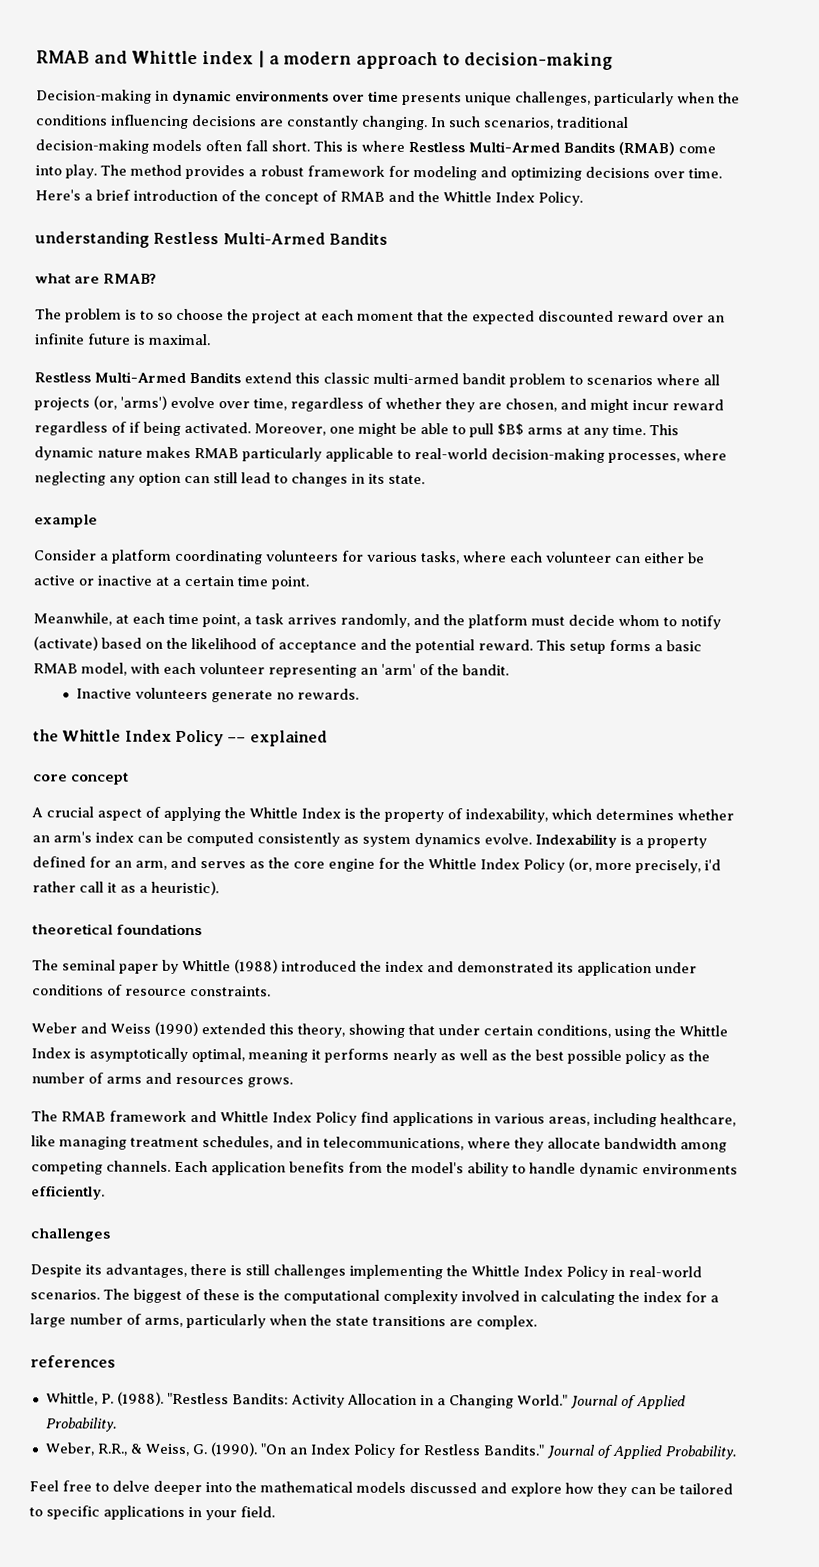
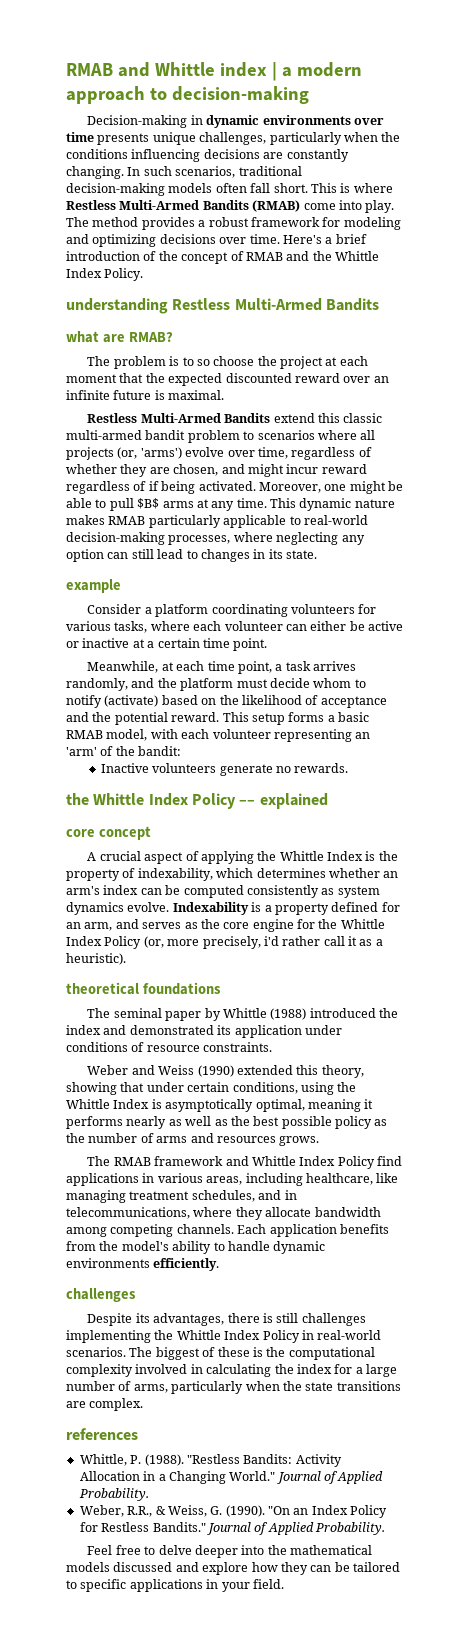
- This setup forms a basic RMAB model, with each volunteer representing an 'arm' of the bandit.
+ This setup forms a basic RMAB model, with each volunteer representing an 'arm' of the bandit:

